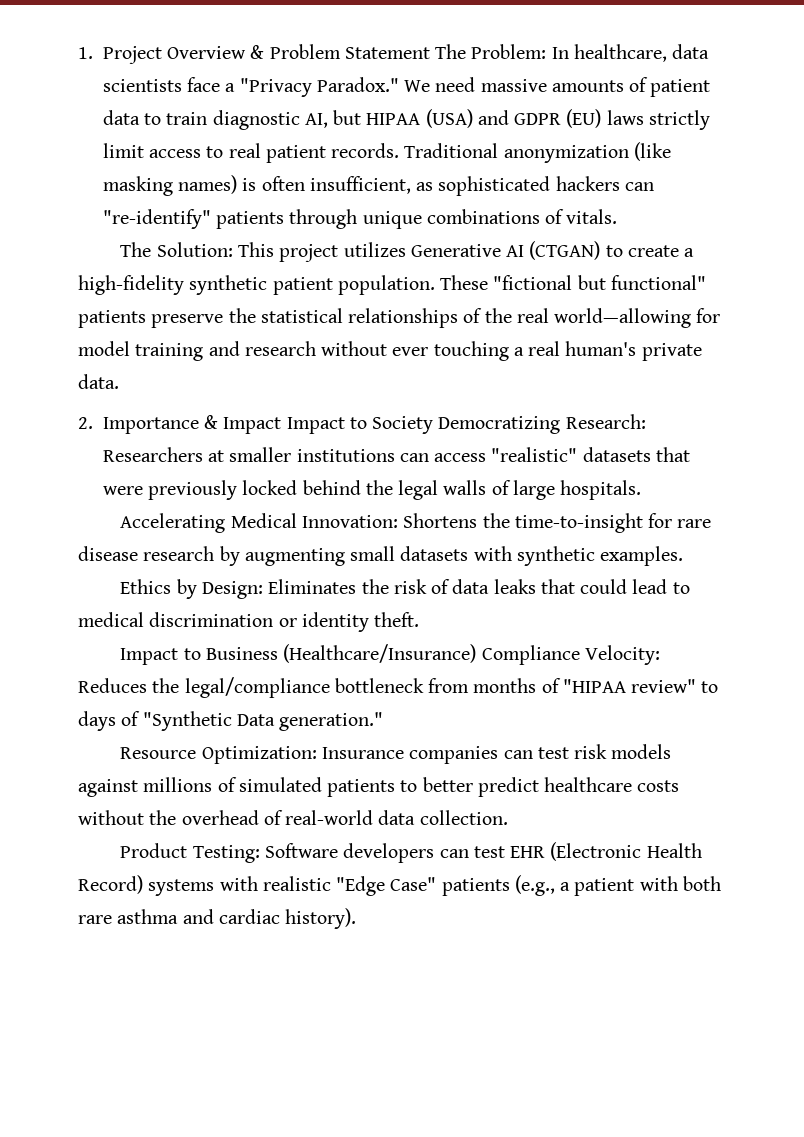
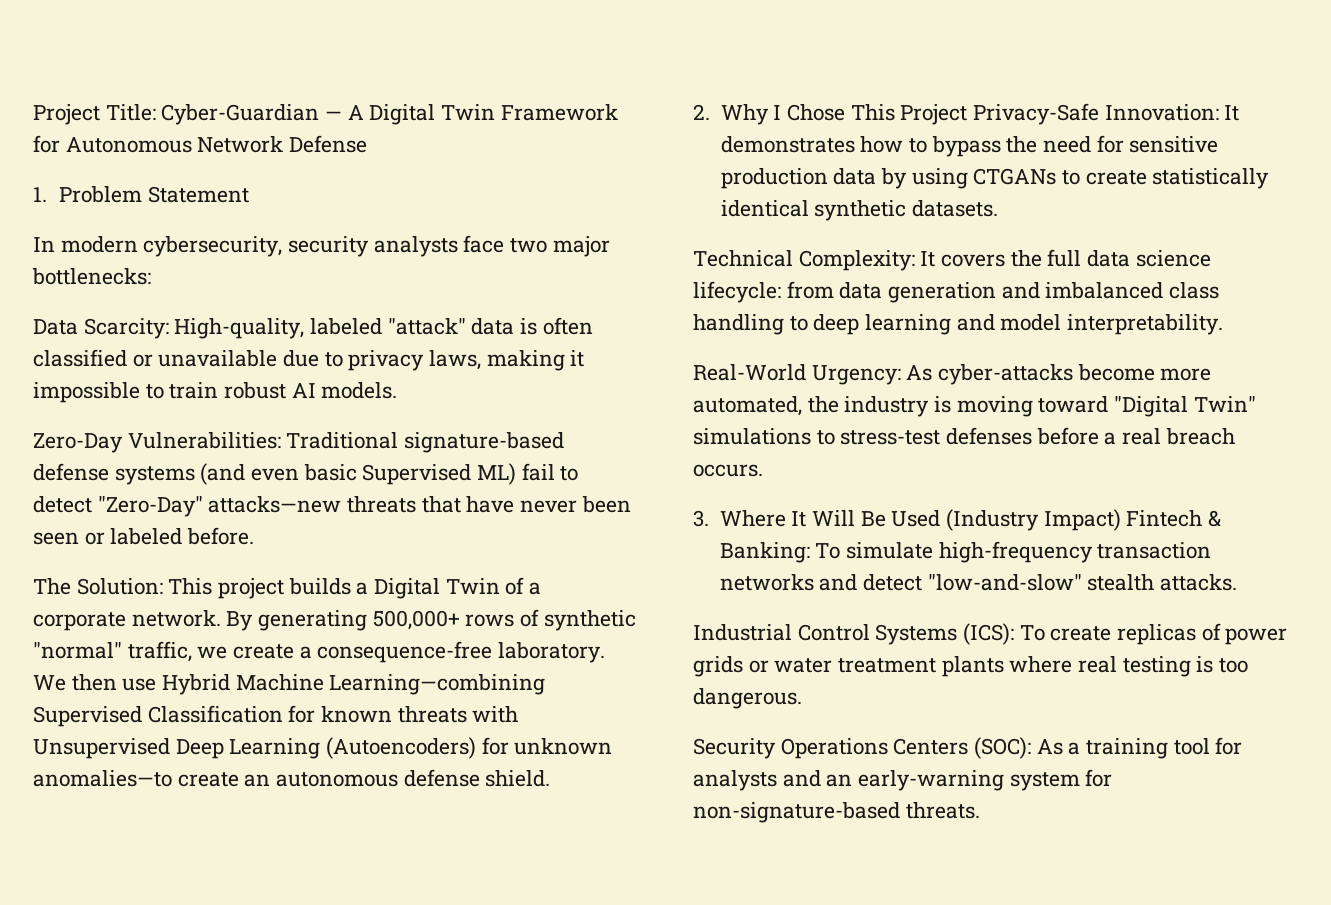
- 1. Project Overview & Problem Statement The Problem: In healthcare, data scientists face a "Privacy Paradox." We need massive amounts of patient data to train diagnostic AI, but HIPAA (USA) and GDPR (EU) laws strictly limit access to real patient records. Traditional anonymization (like masking names) is often insufficient, as sophisticated hackers can "re-identify" patients through unique combinations of vitals.
- The Solution: This project utilizes Generative AI (CTGAN) to create a high-fidelity synthetic patient population. These "fictional but functional" patients preserve the statistical relationships of the real world—allowing for model training and research without ever touching a real human's private data.
- 2. Importance & Impact Impact to Society Democratizing Research: Researchers at smaller institutions can access "realistic" datasets that were previously locked behind the legal walls of large hospitals.
- Accelerating Medical Innovation: Shortens the time-to-insight for rare disease research by augmenting small datasets with synthetic examples.
- Ethics by Design: Eliminates the risk of data leaks that could lead to medical discrimination or identity theft.
- Impact to Business (Healthcare/Insurance) Compliance Velocity: Reduces the legal/compliance bottleneck from months of "HIPAA review" to days of "Synthetic Data generation."
- Resource Optimization: Insurance companies can test risk models against millions of simulated patients to better predict healthcare costs without the overhead of real-world data collection.
- Product Testing: Software developers can test EHR (Electronic Health Record) systems with realistic "Edge Case" patients (e.g., a patient with both rare asthma and cardiac history).
+ Project Title: Cyber-Guardian — A Digital Twin Framework for Autonomous Network Defense
+ 1. Problem Statement
+ In modern cybersecurity, security analysts face two major bottlenecks:
+ Data Scarcity: High-quality, labeled "attack" data is often classified or unavailable due to privacy laws, making it impossible to train robust AI models.
+ Zero-Day Vulnerabilities: Traditional signature-based defense systems (and even basic Supervised ML) fail to detect "Zero-Day" attacks—new threats that have never been seen or labeled before.
+ The Solution: This project builds a Digital Twin of a corporate network. By generating 500,000+ rows of synthetic "normal" traffic, we create a consequence-free laboratory. We then use Hybrid Machine Learning—combining Supervised Classification for known threats with Unsupervised Deep Learning (Autoencoders) for unknown anomalies—to create an autonomous defense shield.
+ 2. Why I Chose This Project Privacy-Safe Innovation: It demonstrates how to bypass the need for sensitive production data by using CTGANs to create statistically identical synthetic datasets.
+ Technical Complexity: It covers the full data science lifecycle: from data generation and imbalanced class handling to deep learning and model interpretability.
+ Real-World Urgency: As cyber-attacks become more automated, the industry is moving toward "Digital Twin" simulations to stress-test defenses before a real breach occurs.
+ 3. Where It Will Be Used (Industry Impact) Fintech & Banking: To simulate high-frequency transaction networks and detect "low-and-slow" stealth attacks.
+ Industrial Control Systems (ICS): To create replicas of power grids or water treatment plants where real testing is too dangerous.
+ Security Operations Centers (SOC): As a training tool for analysts and an early-warning system for non-signature-based threats.

